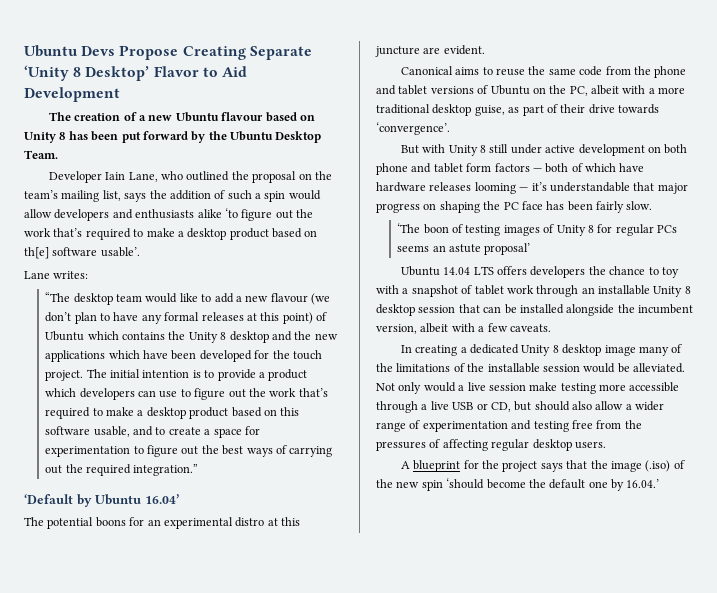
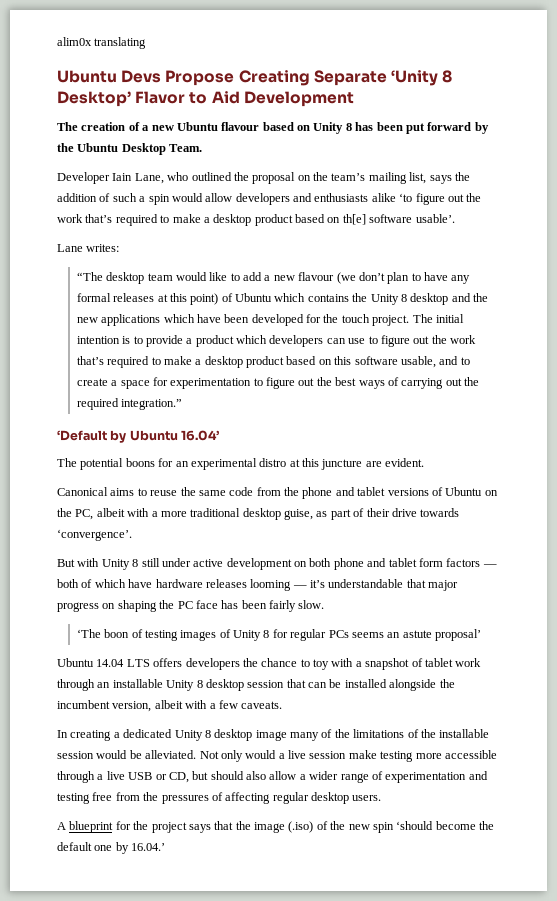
+ alim0x translating

